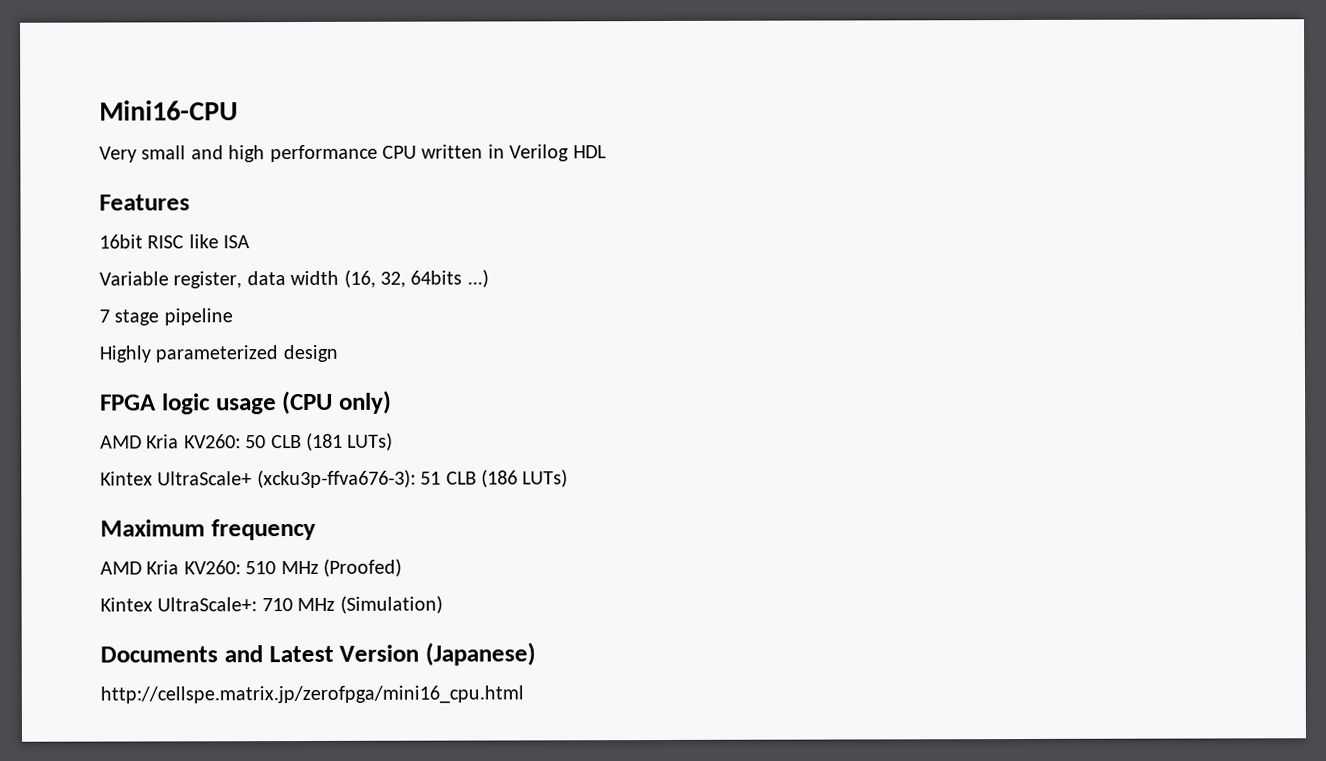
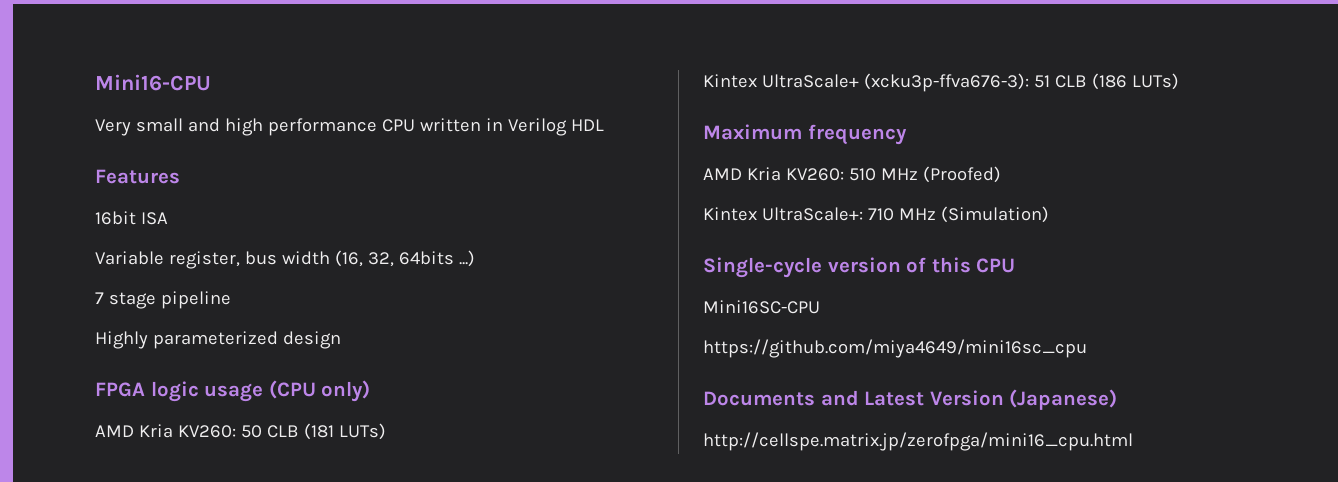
- 16bit RISC like ISA
+ 16bit ISA
- Variable register, data width (16, 32, 64bits ...)
+ Variable register, bus width (16, 32, 64bits ...)
+ Single-cycle version of this CPU
+ Mini16SC-CPU
+ https://github.com/miya4649/mini16sc_cpu

